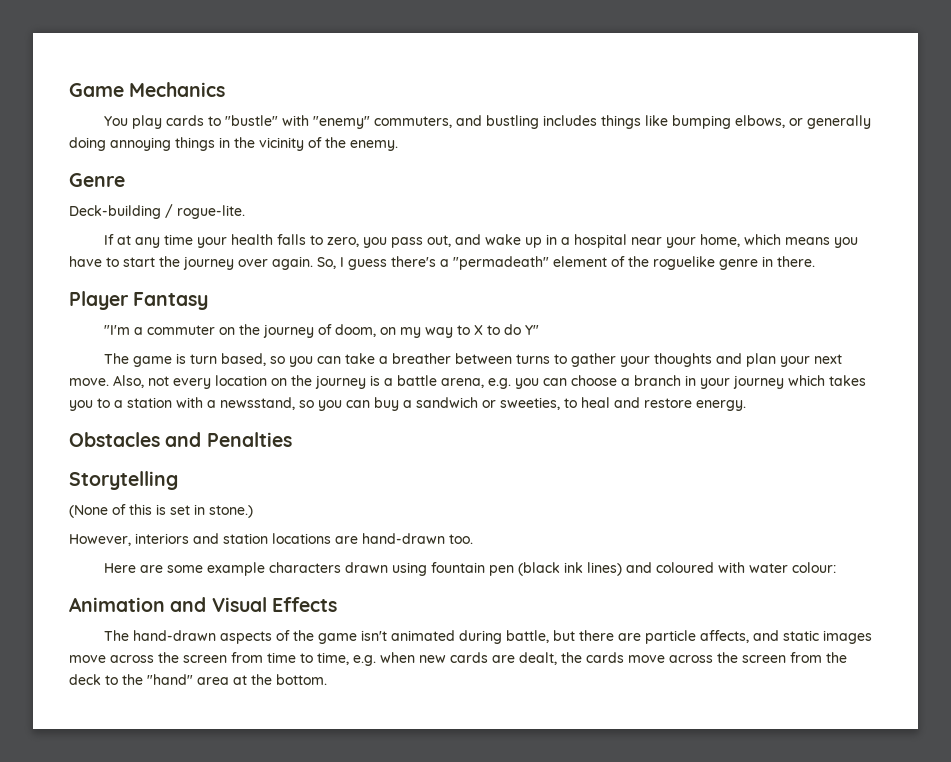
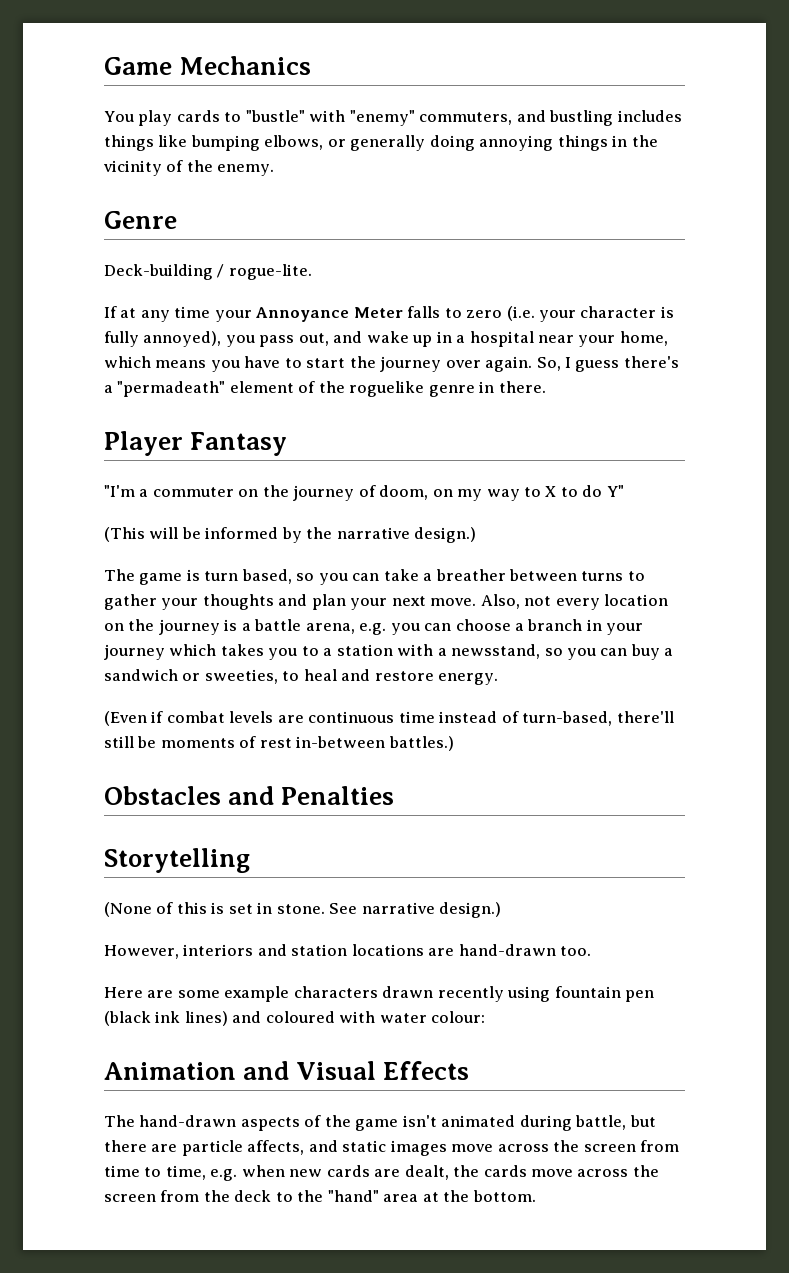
- If at any time your health falls to zero, you pass out, and wake up in a hospital near your home, which means you have to start the journey over again.
+ If at any time your Annoyance Meter falls to zero (i.e. your character is fully annoyed), you pass out, and wake up in a hospital near your home, which means you have to start the journey over again.
+ (This will be informed by the narrative design.)
+ (Even if combat levels are continuous time instead of turn-based, there'll still be moments of rest in-between battles.)
- (None of this is set in stone.)
+ (None of this is set in stone. See narrative design.)
- Here are some example characters drawn using fountain pen (black ink lines) and coloured with water colour:
+ Here are some example characters drawn recently using fountain pen (black ink lines) and coloured with water colour:

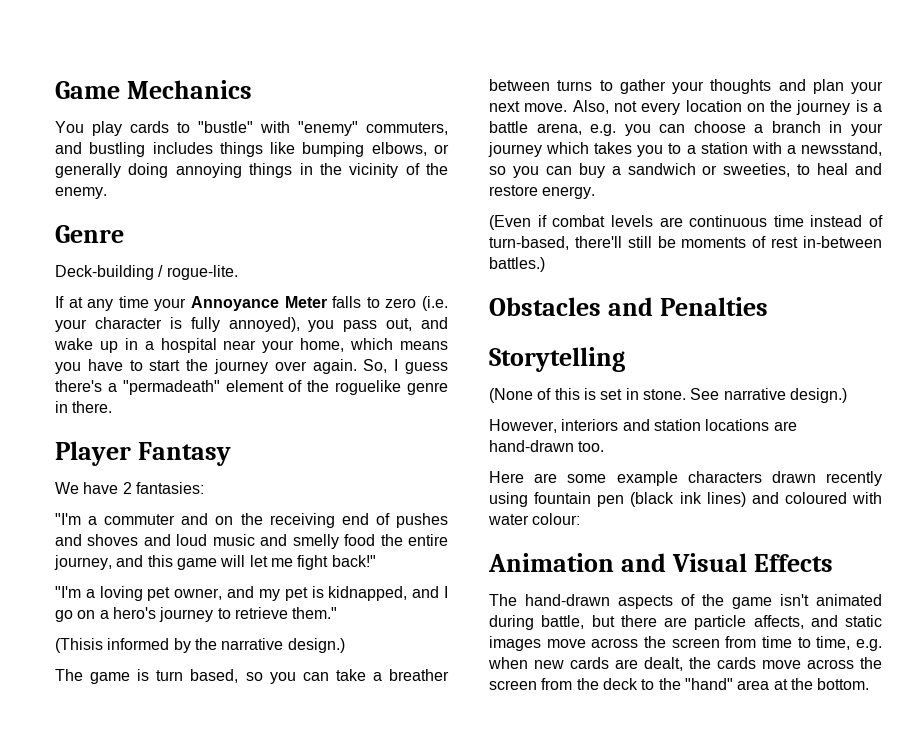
+ We have 2 fantasies:
- "I'm a commuter on the journey of doom, on my way to X to do Y"
- (This will be informed by the narrative design.)
+ "I'm a commuter and on the receiving end of pushes and shoves and loud music and smelly food the entire journey, and this game will let me fight back!"
+ "I'm a loving pet owner, and my pet is kidnapped, and I go on a hero's journey to retrieve them."
+ (Thisis informed by the narrative design.)

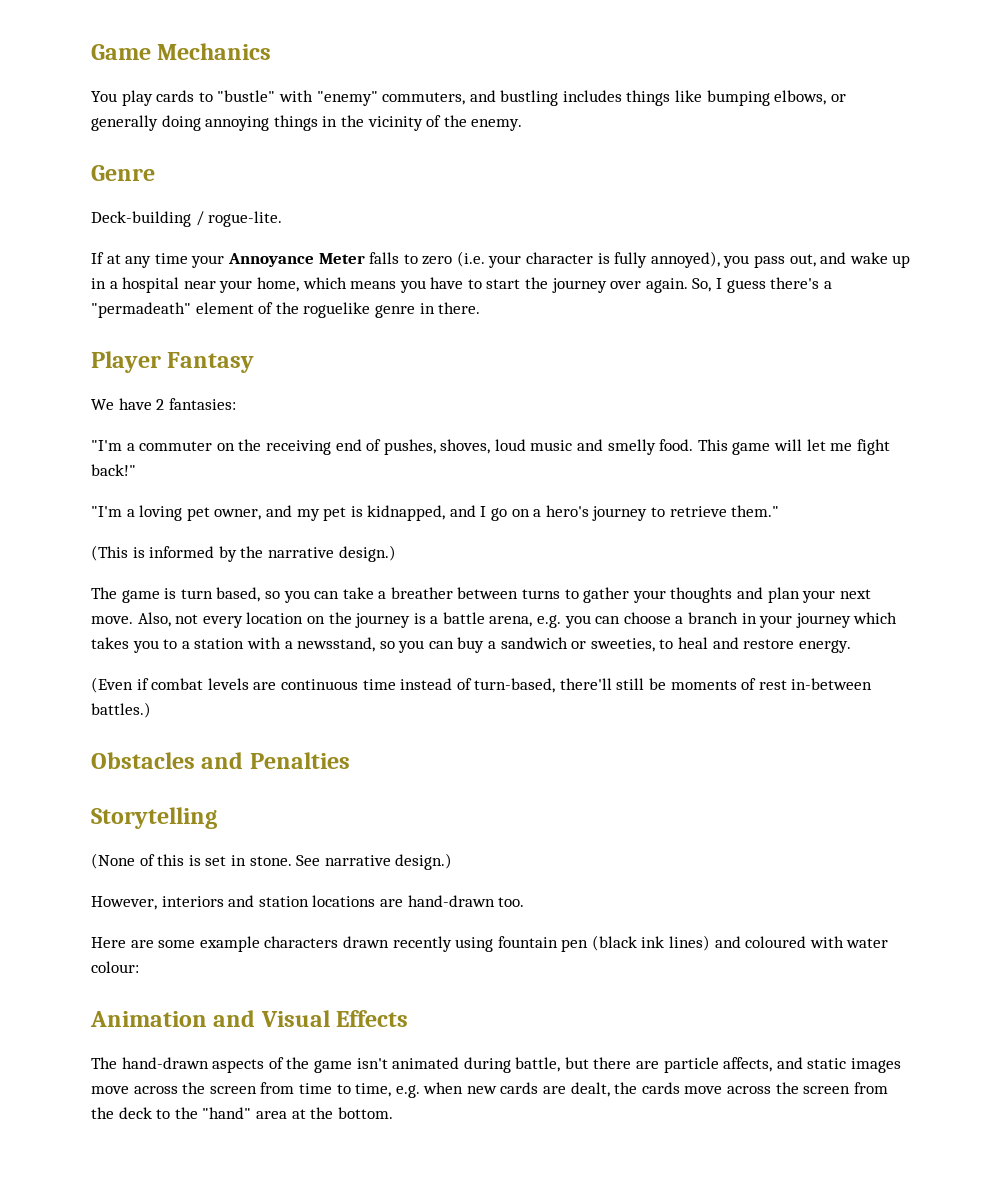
- "I'm a commuter and on the receiving end of pushes and shoves and loud music and smelly food the entire journey, and this game will let me fight back!"
+ "I'm a commuter on the receiving end of pushes, shoves, loud music and smelly food. This game will let me fight back!"
- (Thisis informed by the narrative design.)
+ (This is informed by the narrative design.)

